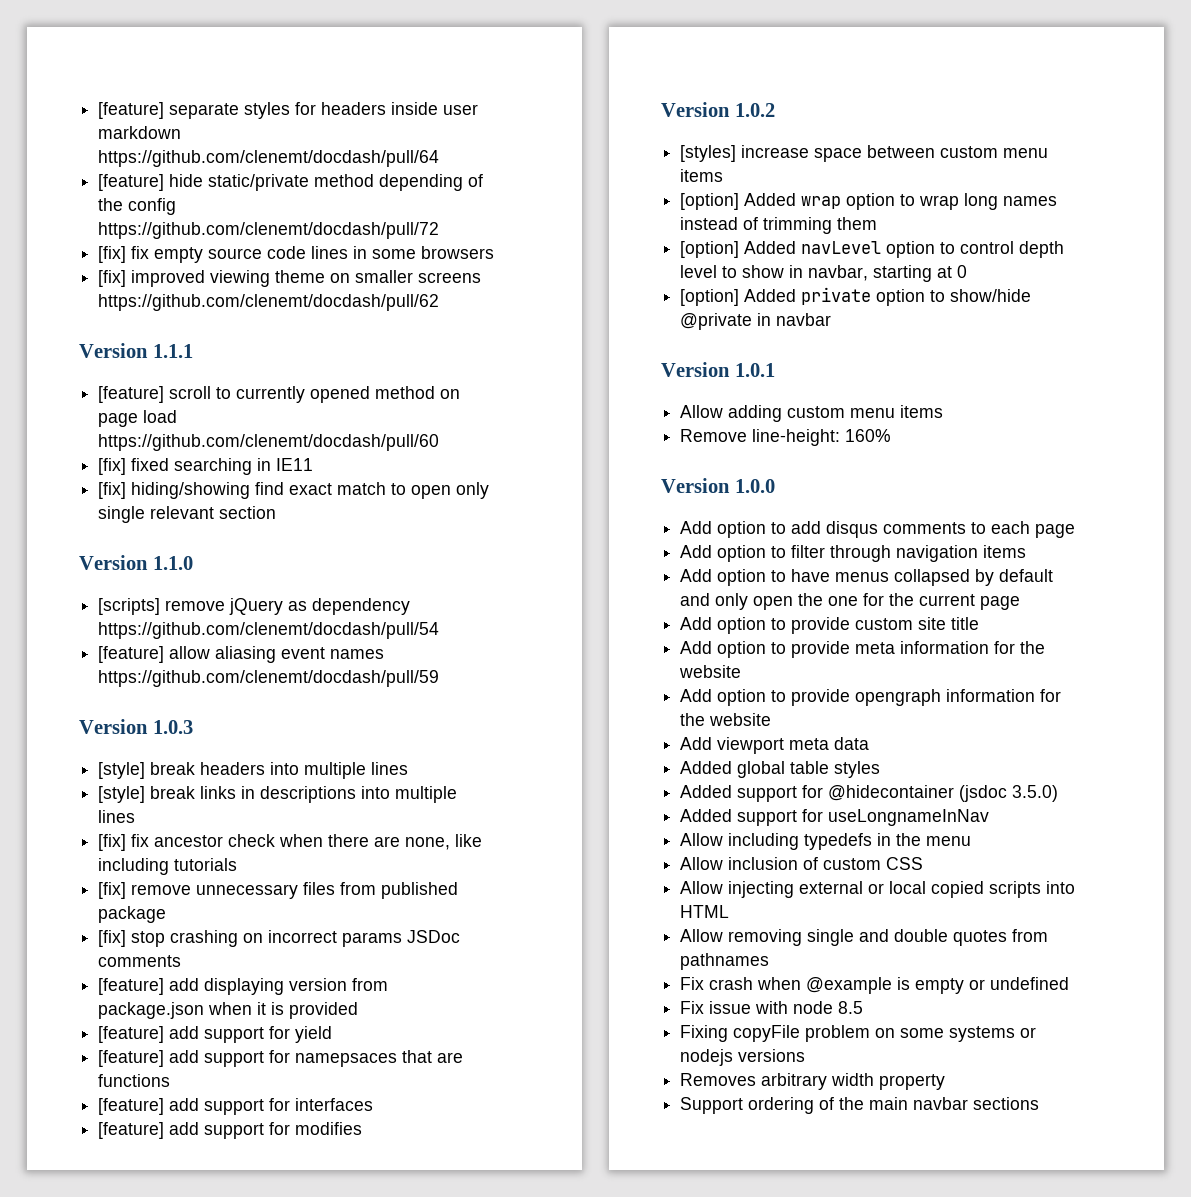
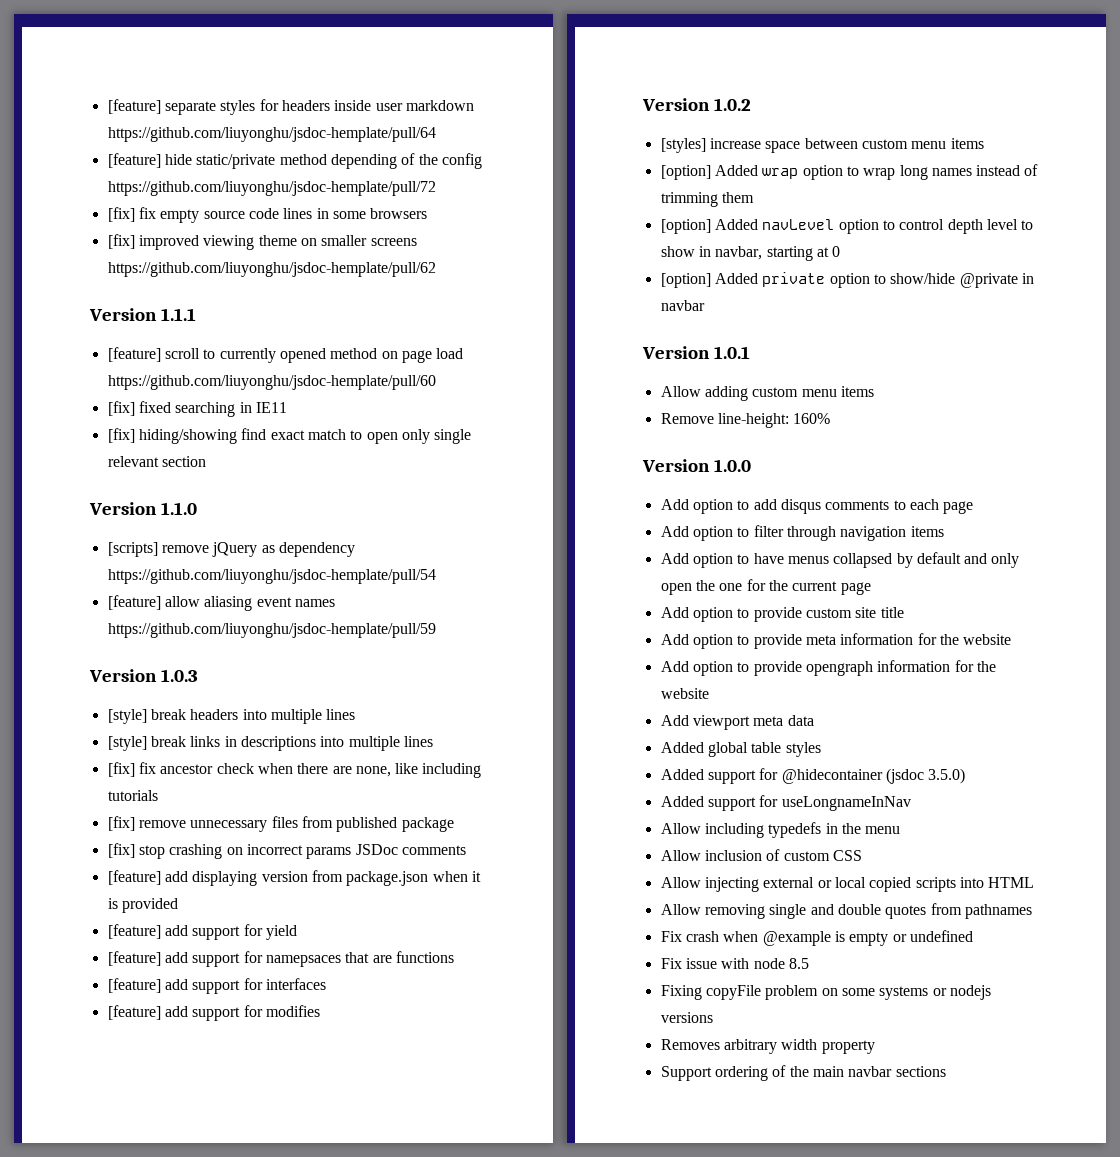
- [feature] separate styles for headers inside user markdown https://github.com/clenemt/docdash/pull/64
+ [feature] separate styles for headers inside user markdown https://github.com/liuyonghu/jsdoc-hemplate/pull/64
- [feature] hide static/private method depending of the config https://github.com/clenemt/docdash/pull/72
+ [feature] hide static/private method depending of the config https://github.com/liuyonghu/jsdoc-hemplate/pull/72
- [fix] improved viewing theme on smaller screens https://github.com/clenemt/docdash/pull/62
+ [fix] improved viewing theme on smaller screens https://github.com/liuyonghu/jsdoc-hemplate/pull/62
- [feature] scroll to currently opened method on page load https://github.com/clenemt/docdash/pull/60
+ [feature] scroll to currently opened method on page load https://github.com/liuyonghu/jsdoc-hemplate/pull/60
- [scripts] remove jQuery as dependency https://github.com/clenemt/docdash/pull/54
+ [scripts] remove jQuery as dependency https://github.com/liuyonghu/jsdoc-hemplate/pull/54
- [feature] allow aliasing event names https://github.com/clenemt/docdash/pull/59
+ [feature] allow aliasing event names https://github.com/liuyonghu/jsdoc-hemplate/pull/59

